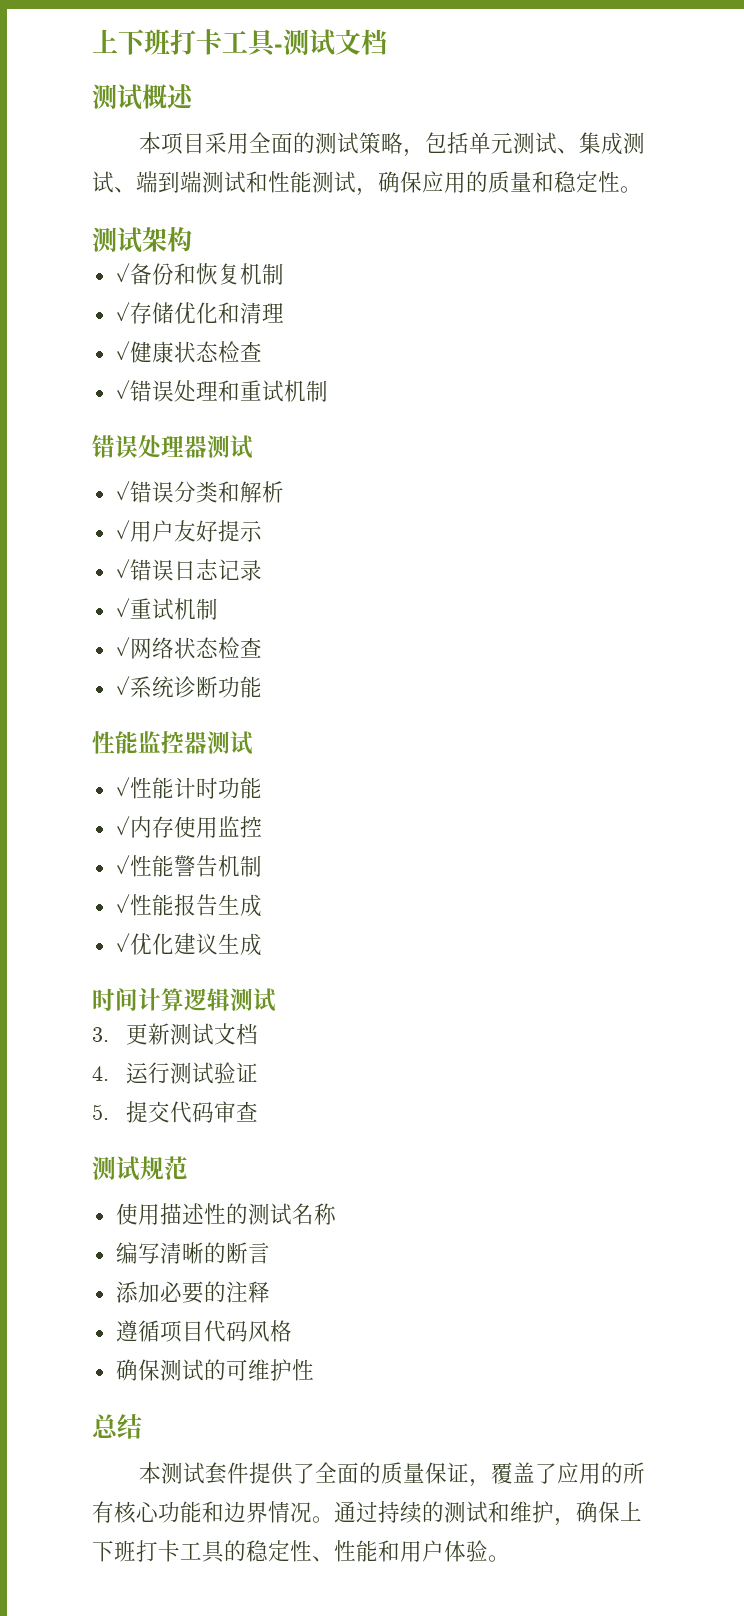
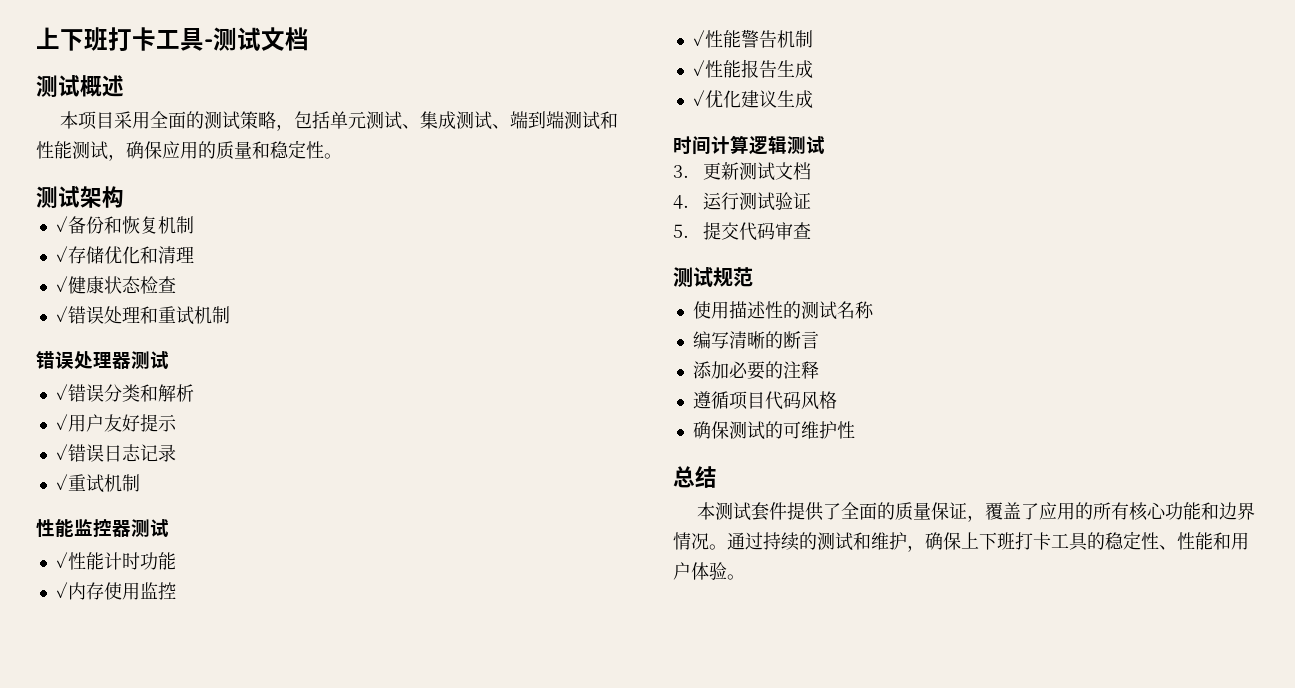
- ✓网络状态检查
- ✓系统诊断功能

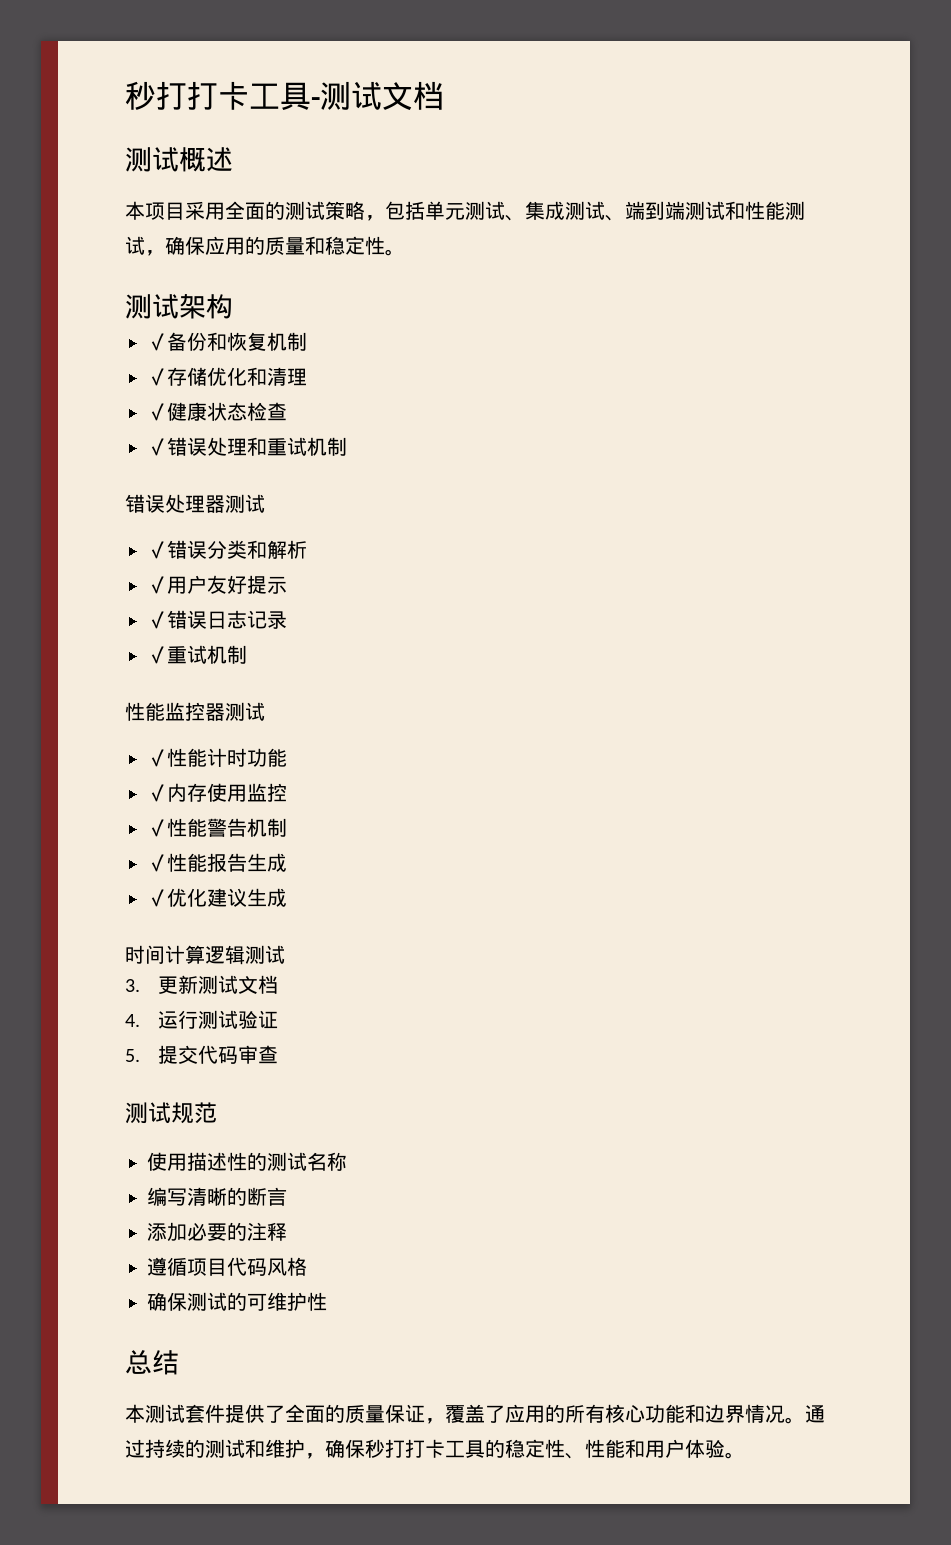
- 上下班打卡工具-测试文档
+ 秒打打卡工具-测试文档
- 通过持续的测试和维护，确保上下班打卡工具的稳定性、性能和用户体验。
+ 通过持续的测试和维护，确保秒打打卡工具的稳定性、性能和用户体验。

